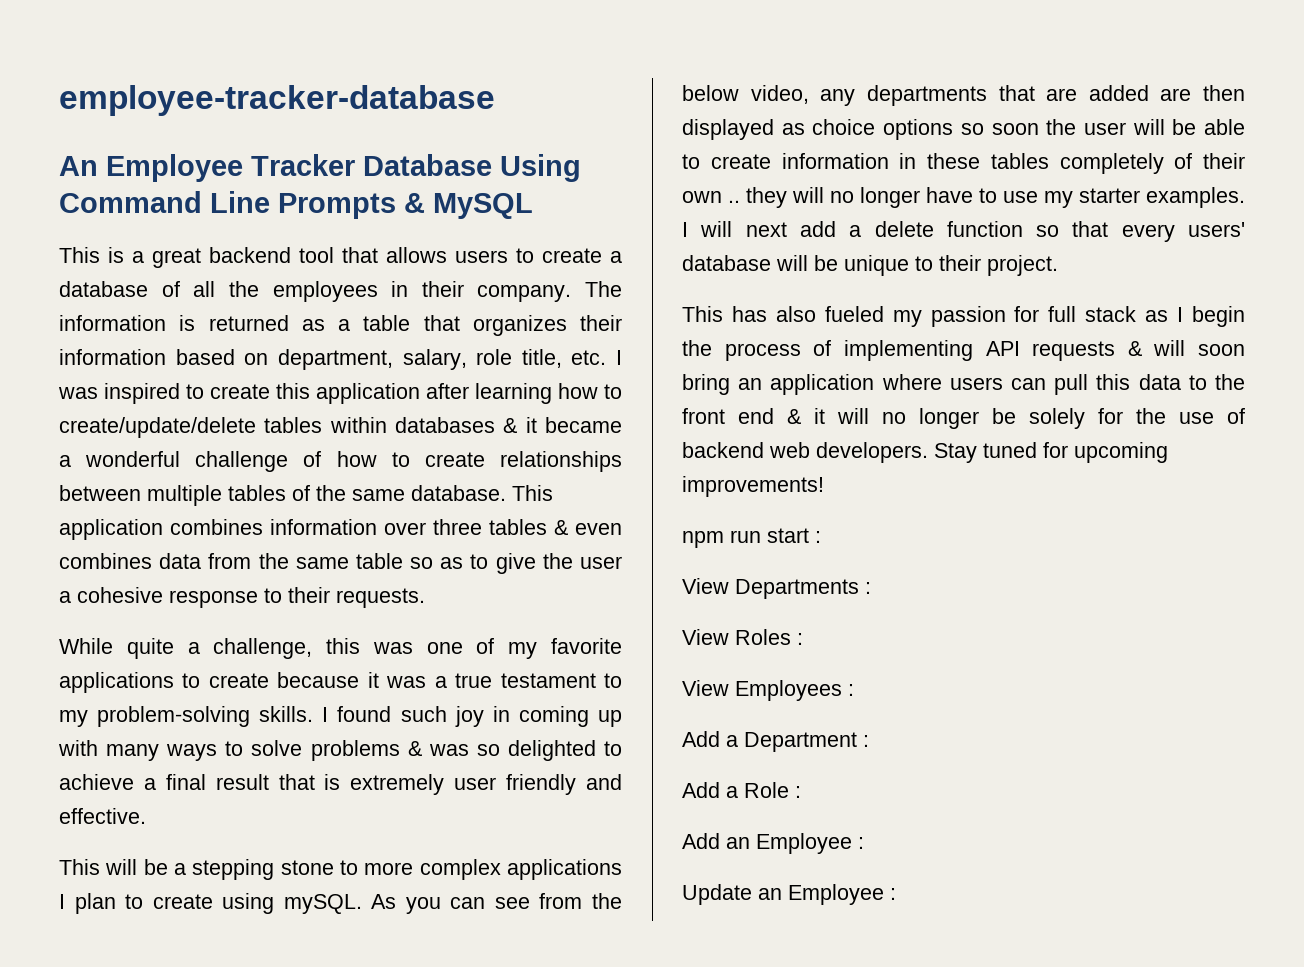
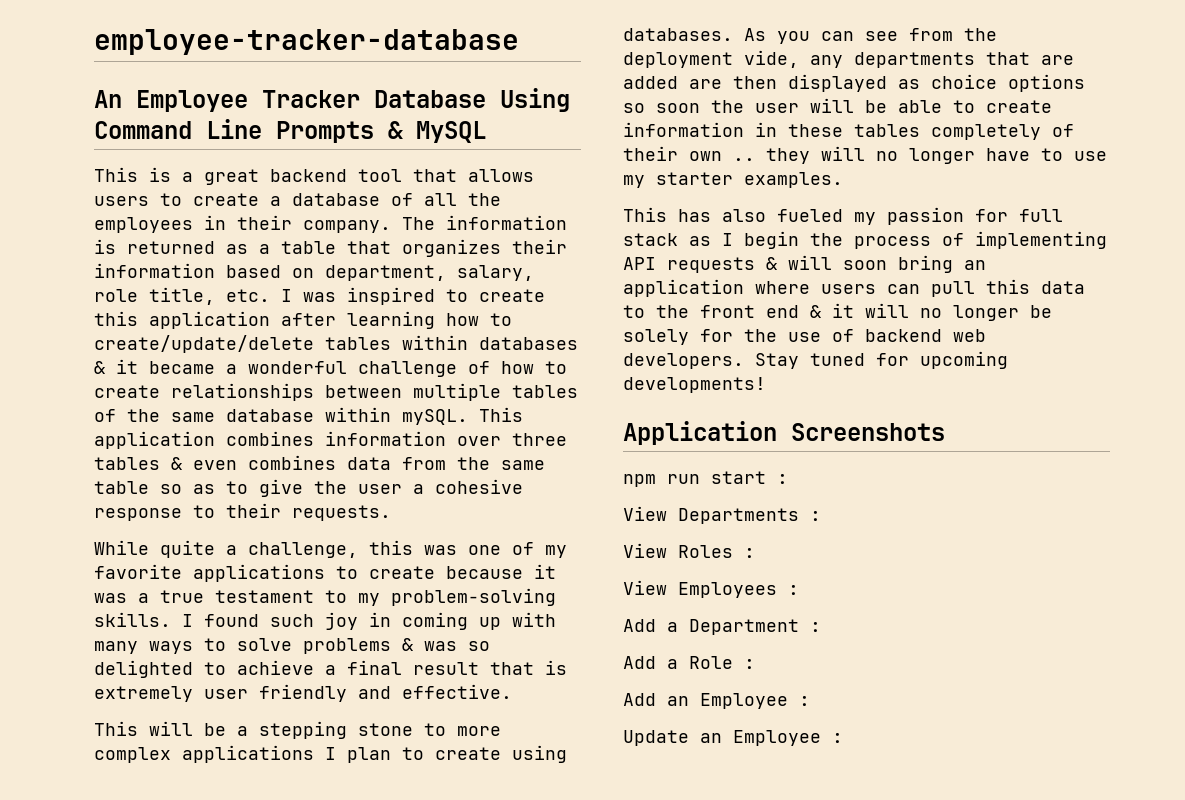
- The information is returned as a table that organizes their information based on department, salary, role title, etc. I was inspired to create this application after learning how to create/update/delete tables within databases & it became a wonderful challenge of how to create relationships between multiple tables of the same database.
+ The information is returned as a table that organizes their information based on department, salary, role title, etc. I was inspired to create this application after learning how to create/update/delete tables within databases & it became a wonderful challenge of how to create relationships between multiple tables of the same database within mySQL.
- This will be a stepping stone to more complex applications I plan to create using mySQL.
+ This will be a stepping stone to more complex applications I plan to create using databases.
- As you can see from the below video, any departments that are added are then displayed as choice options so soon the user will be able to create information in these tables completely of their own .. they will no longer have to use my starter examples. I will next add a delete function so that every users' database will be unique to their project.
+ As you can see from the deployment vide, any departments that are added are then displayed as choice options so soon the user will be able to create information in these tables completely of their own .. they will no longer have to use my starter examples.
- Stay tuned for upcoming improvements!
+ Stay tuned for upcoming developments!
+ Application Screenshots

